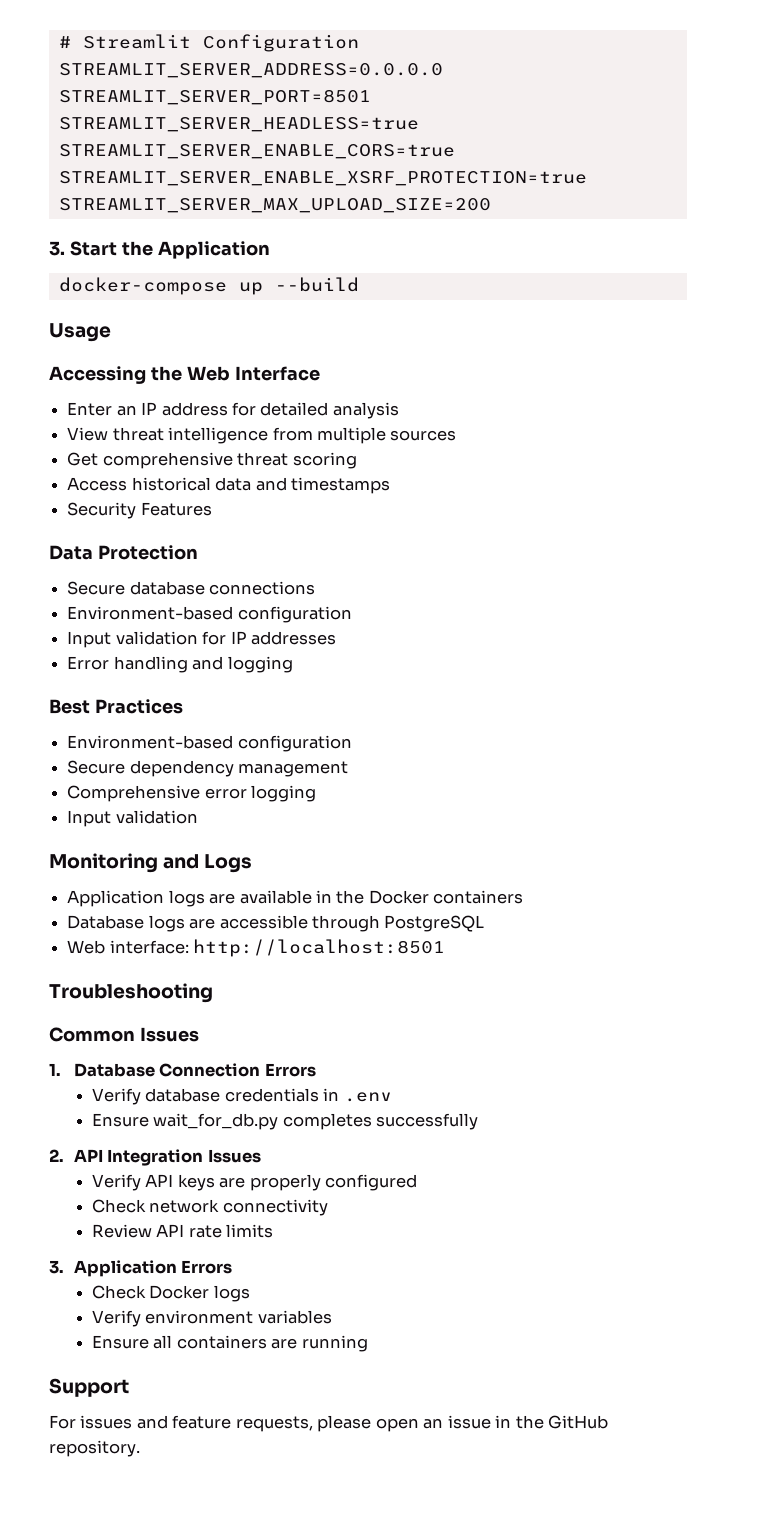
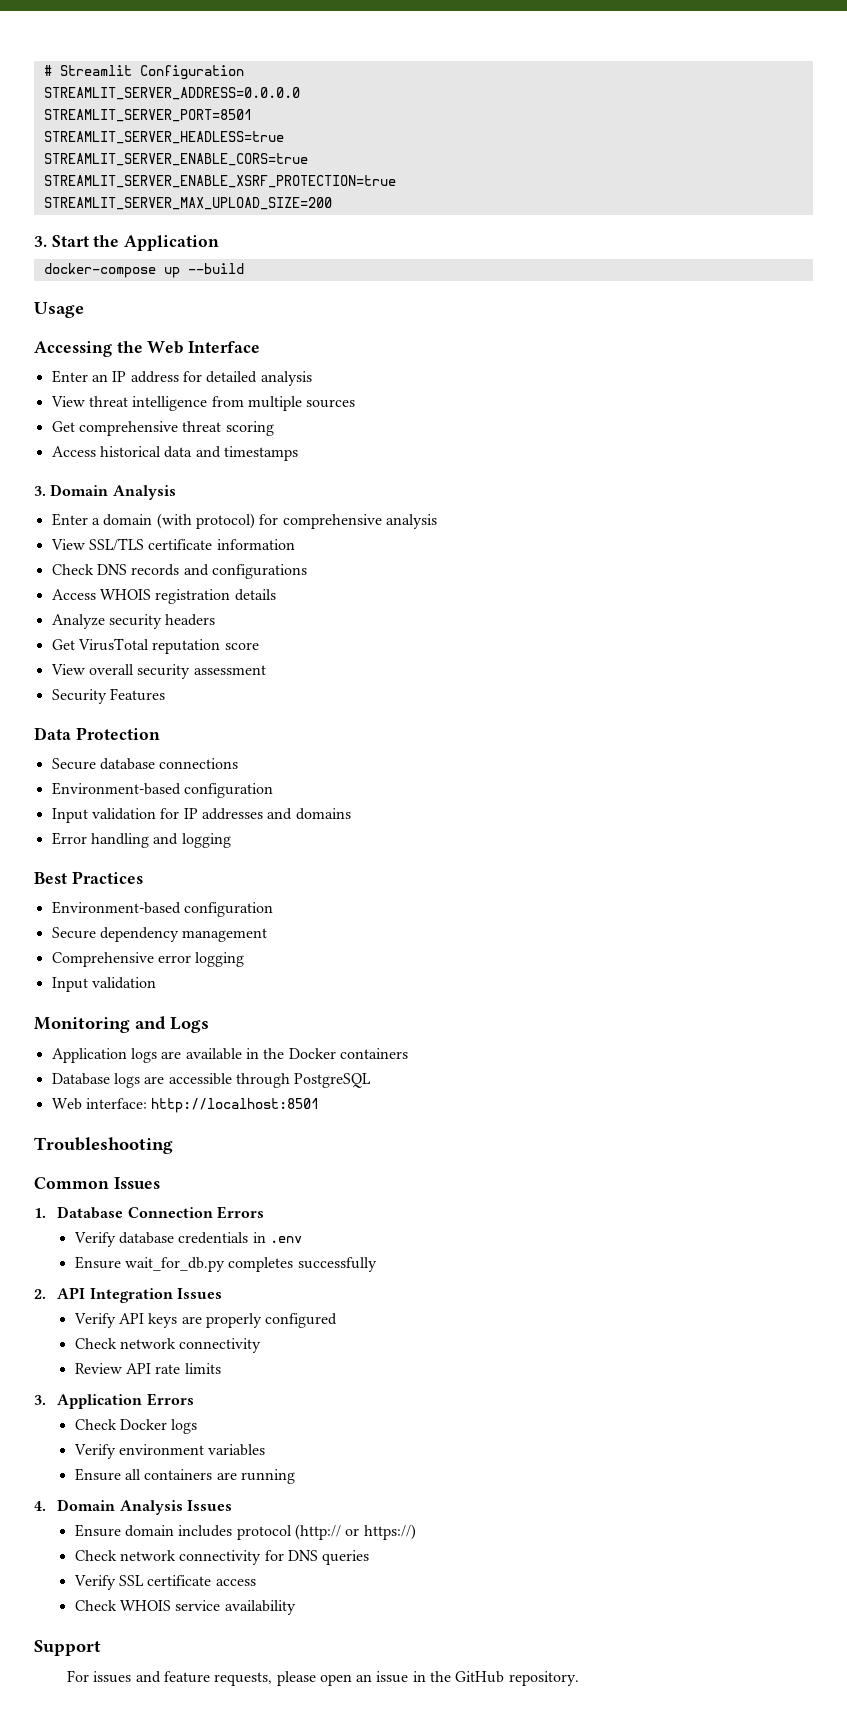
+ 3. Domain Analysis
+ Enter a domain (with protocol) for comprehensive analysis
+ View SSL/TLS certificate information
+ Check DNS records and configurations
+ Access WHOIS registration details
+ Analyze security headers
+ Get VirusTotal reputation score
+ View overall security assessment
- Input validation for IP addresses
+ Input validation for IP addresses and domains
+ 4. Domain Analysis Issues
+ Ensure domain includes protocol (http:// or https://)
+ Check network connectivity for DNS queries
+ Verify SSL certificate access
+ Check WHOIS service availability

